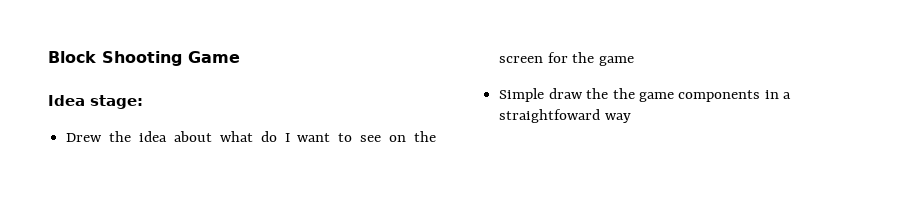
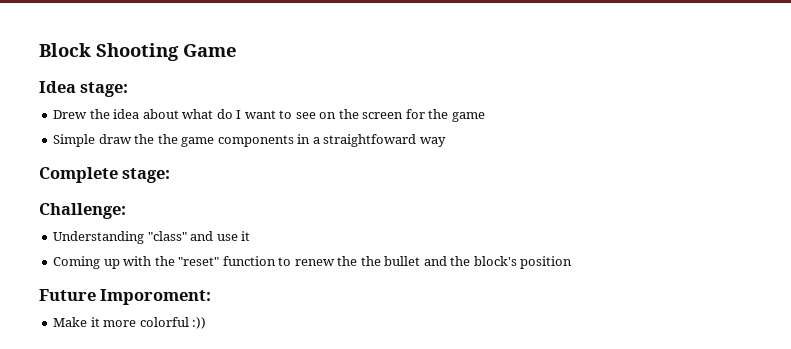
+ Complete stage:
+ Challenge:
+ Understanding "class" and use it
+ Coming up with the "reset" function to renew the the bullet and the block's position
+ Future Imporoment:
+ Make it more colorful :))

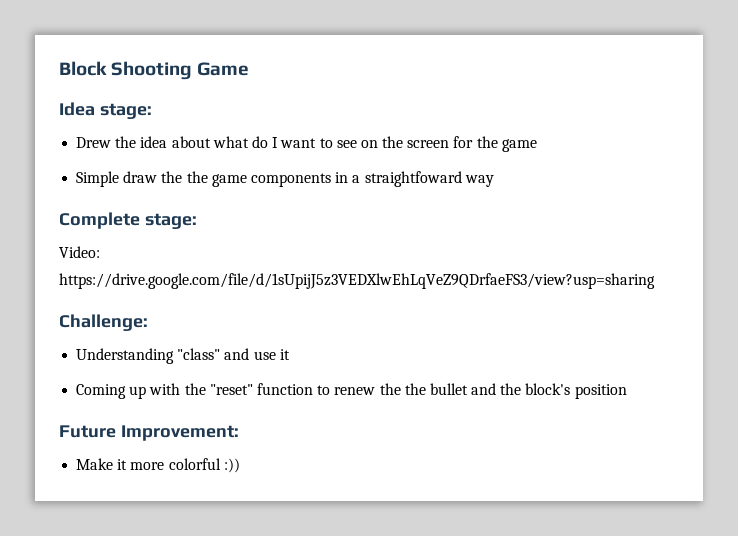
+ Video: https://drive.google.com/file/d/1sUpijJ5z3VEDXlwEhLqVeZ9QDrfaeFS3/view?usp=sharing
- Future Imporoment:
+ Future Improvement:

